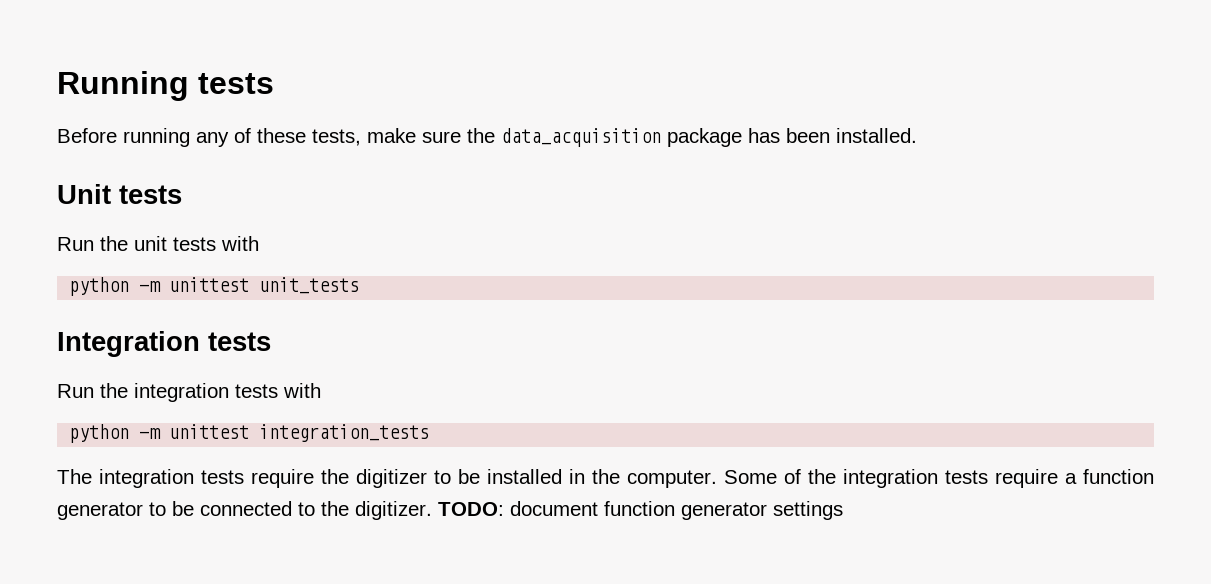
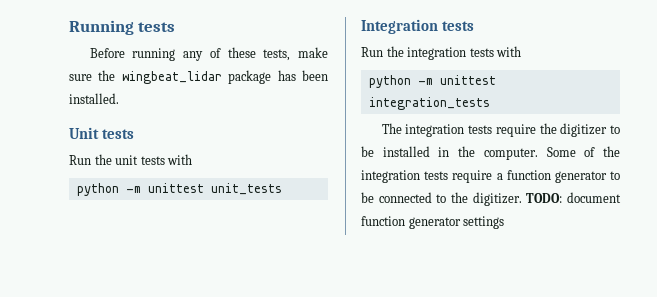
- Before running any of these tests, make sure the data_acquisition package has been installed.
+ Before running any of these tests, make sure the wingbeat_lidar package has been installed.

